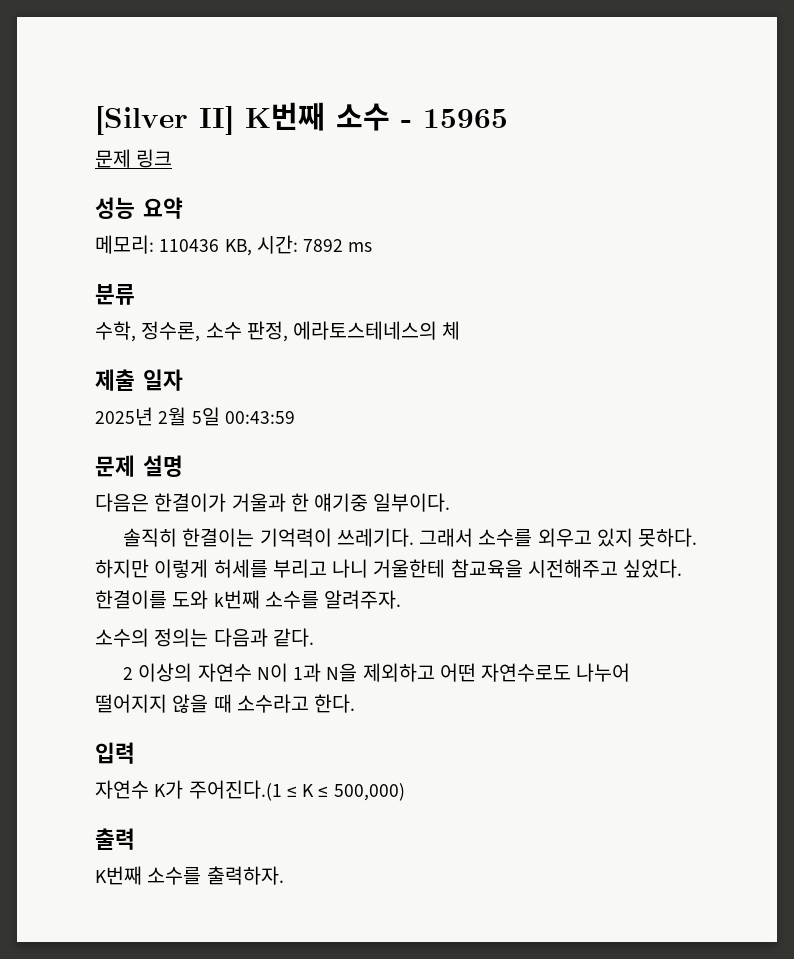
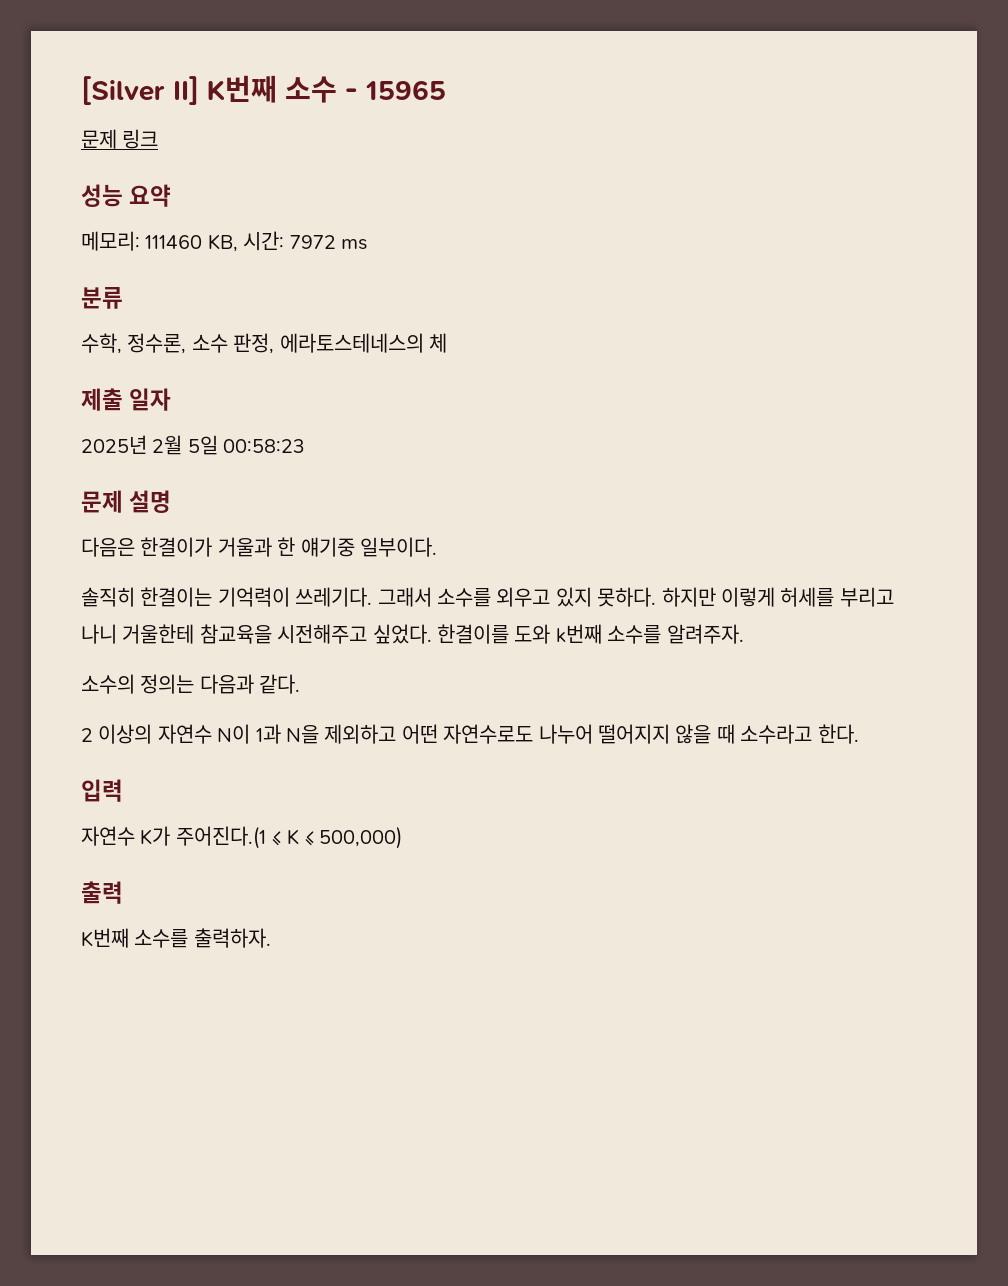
- 메모리: 110436 KB, 시간: 7892 ms
+ 메모리: 111460 KB, 시간: 7972 ms
- 2025년 2월 5일 00:43:59
+ 2025년 2월 5일 00:58:23

